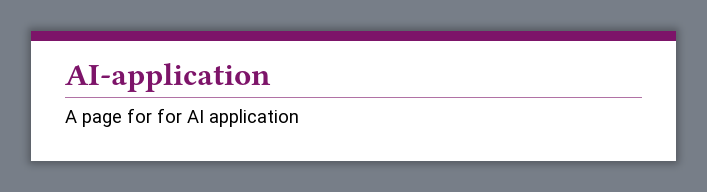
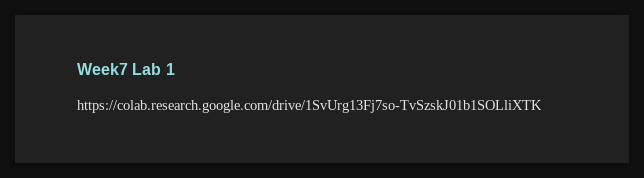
- AI-application
- A page for for AI application
+ Week7 Lab 1
+ https://colab.research.google.com/drive/1SvUrg13Fj7so-TvSzskJ01b1SOLliXTK

